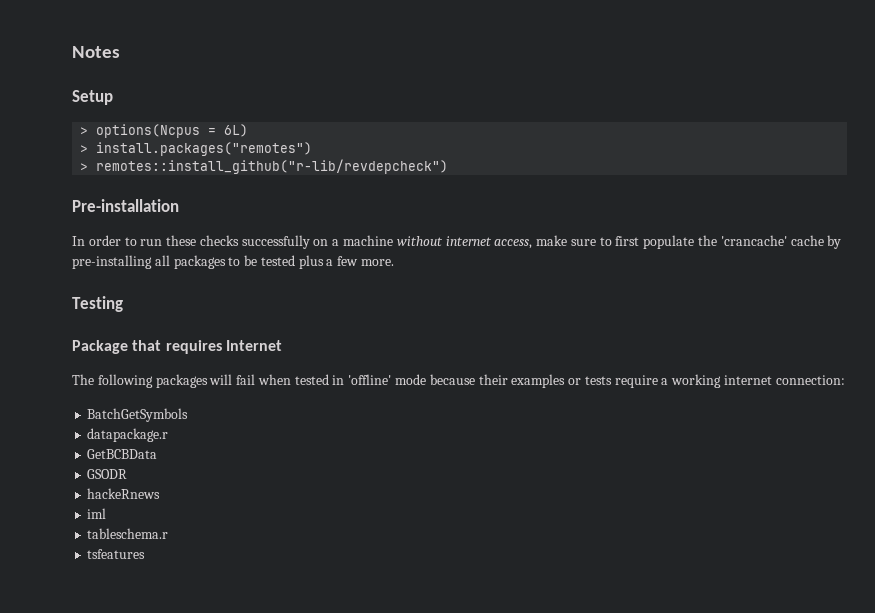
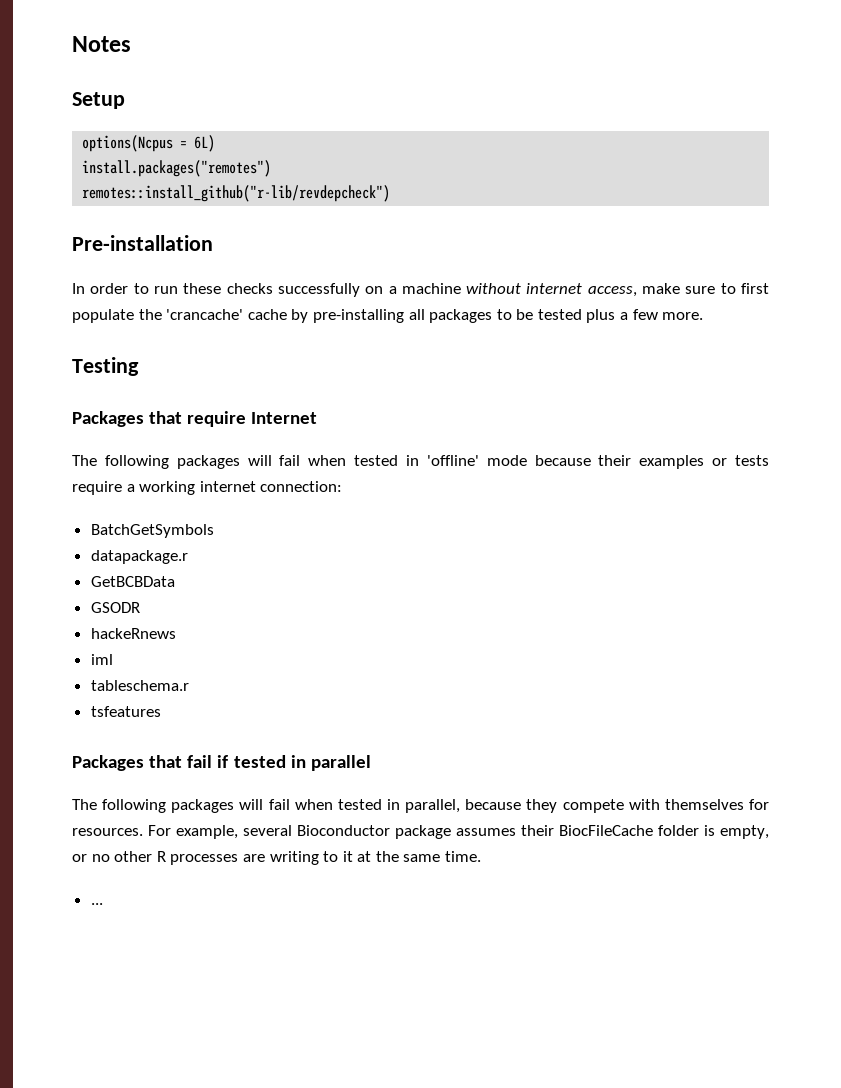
- > options(Ncpus = 6L)
+ options(Ncpus = 6L)
- > install.packages("remotes")
+ install.packages("remotes")
- > remotes::install_github("r-lib/revdepcheck")
+ remotes::install_github("r-lib/revdepcheck")
- Package that requires Internet
+ Packages that require Internet
+ Packages that fail if tested in parallel
+ The following packages will fail when tested in parallel, because they compete with themselves for resources. For example, several Bioconductor package assumes their BiocFileCache folder is empty, or no other R processes are writing to it at the same time.
+ ...

